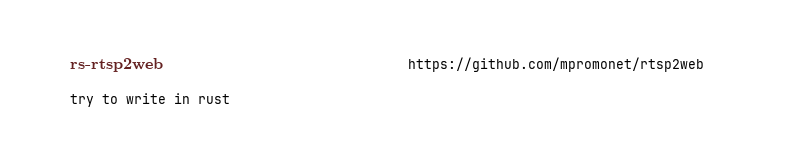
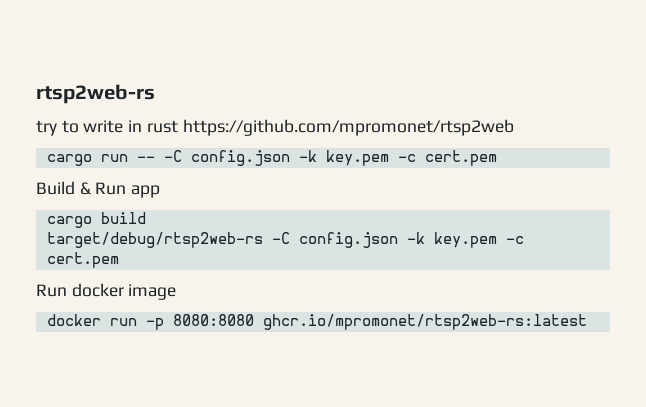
- rs-rtsp2web
+ rtsp2web-rs
+ cargo run -- -C config.json -k key.pem -c cert.pem
+ Build & Run app
+ cargo build
+ target/debug/rtsp2web-rs -C config.json -k key.pem -c cert.pem
+ Run docker image
+ docker run -p 8080:8080 ghcr.io/mpromonet/rtsp2web-rs:latest

